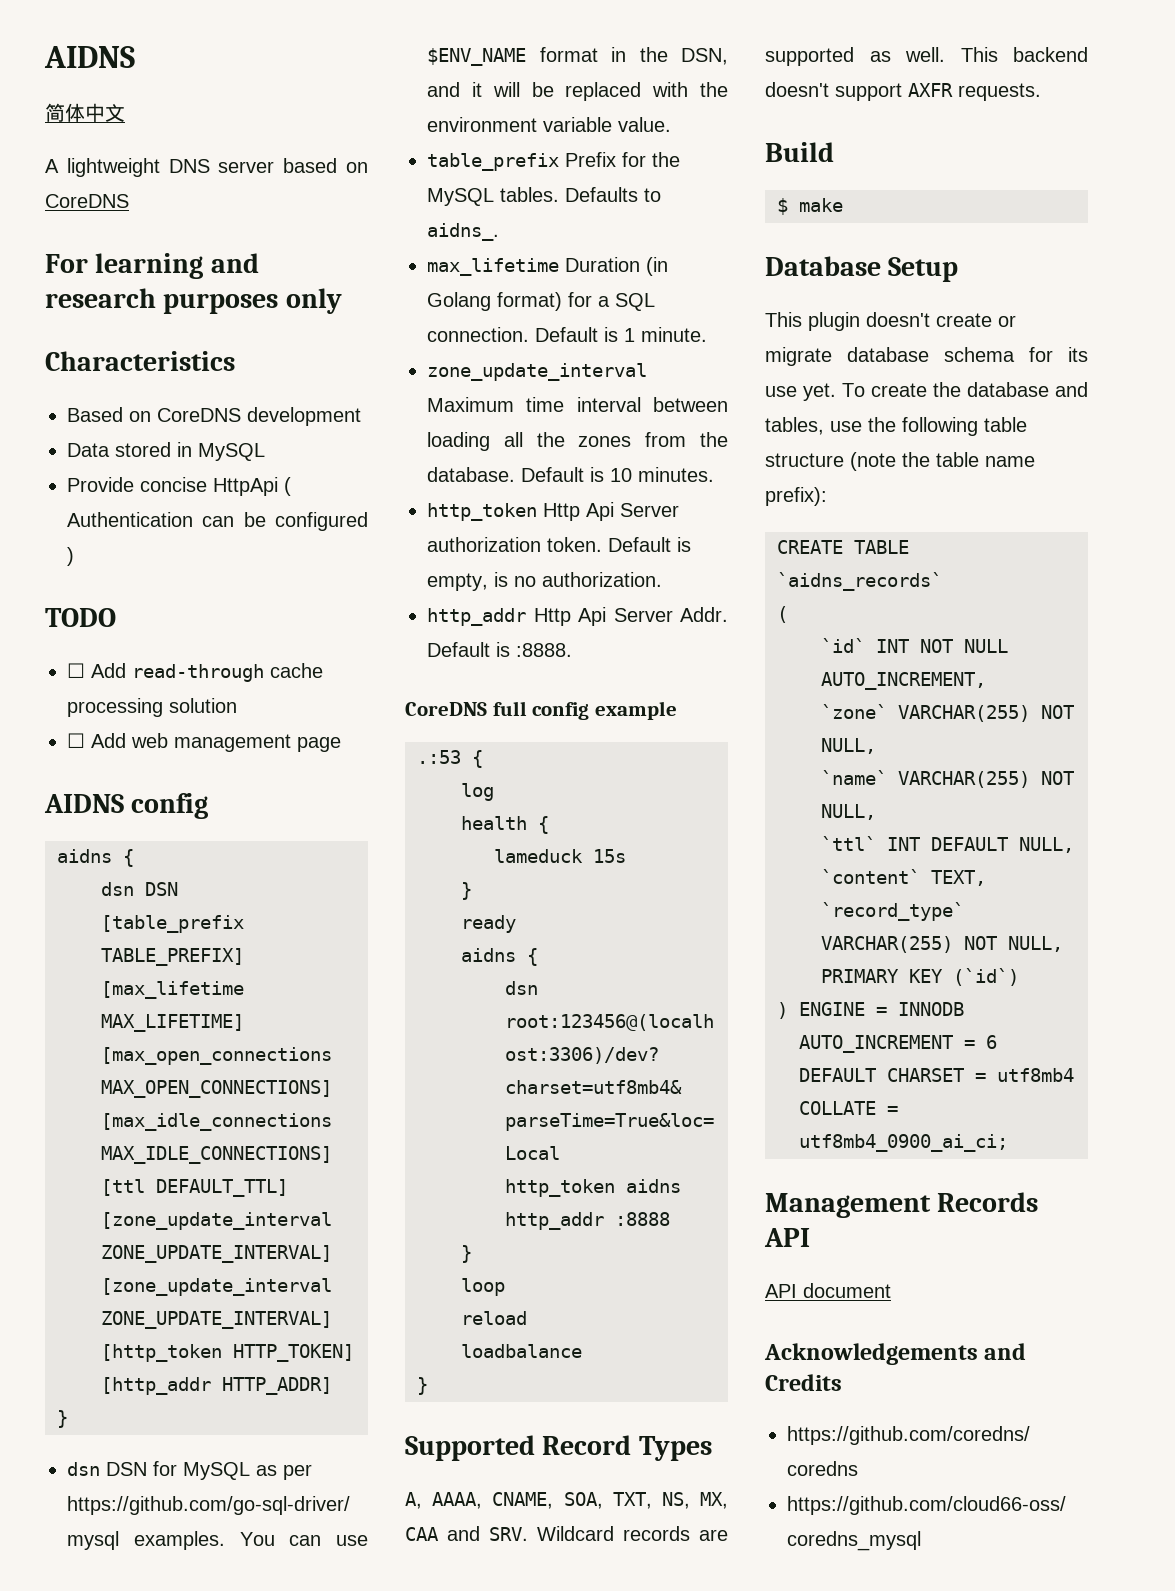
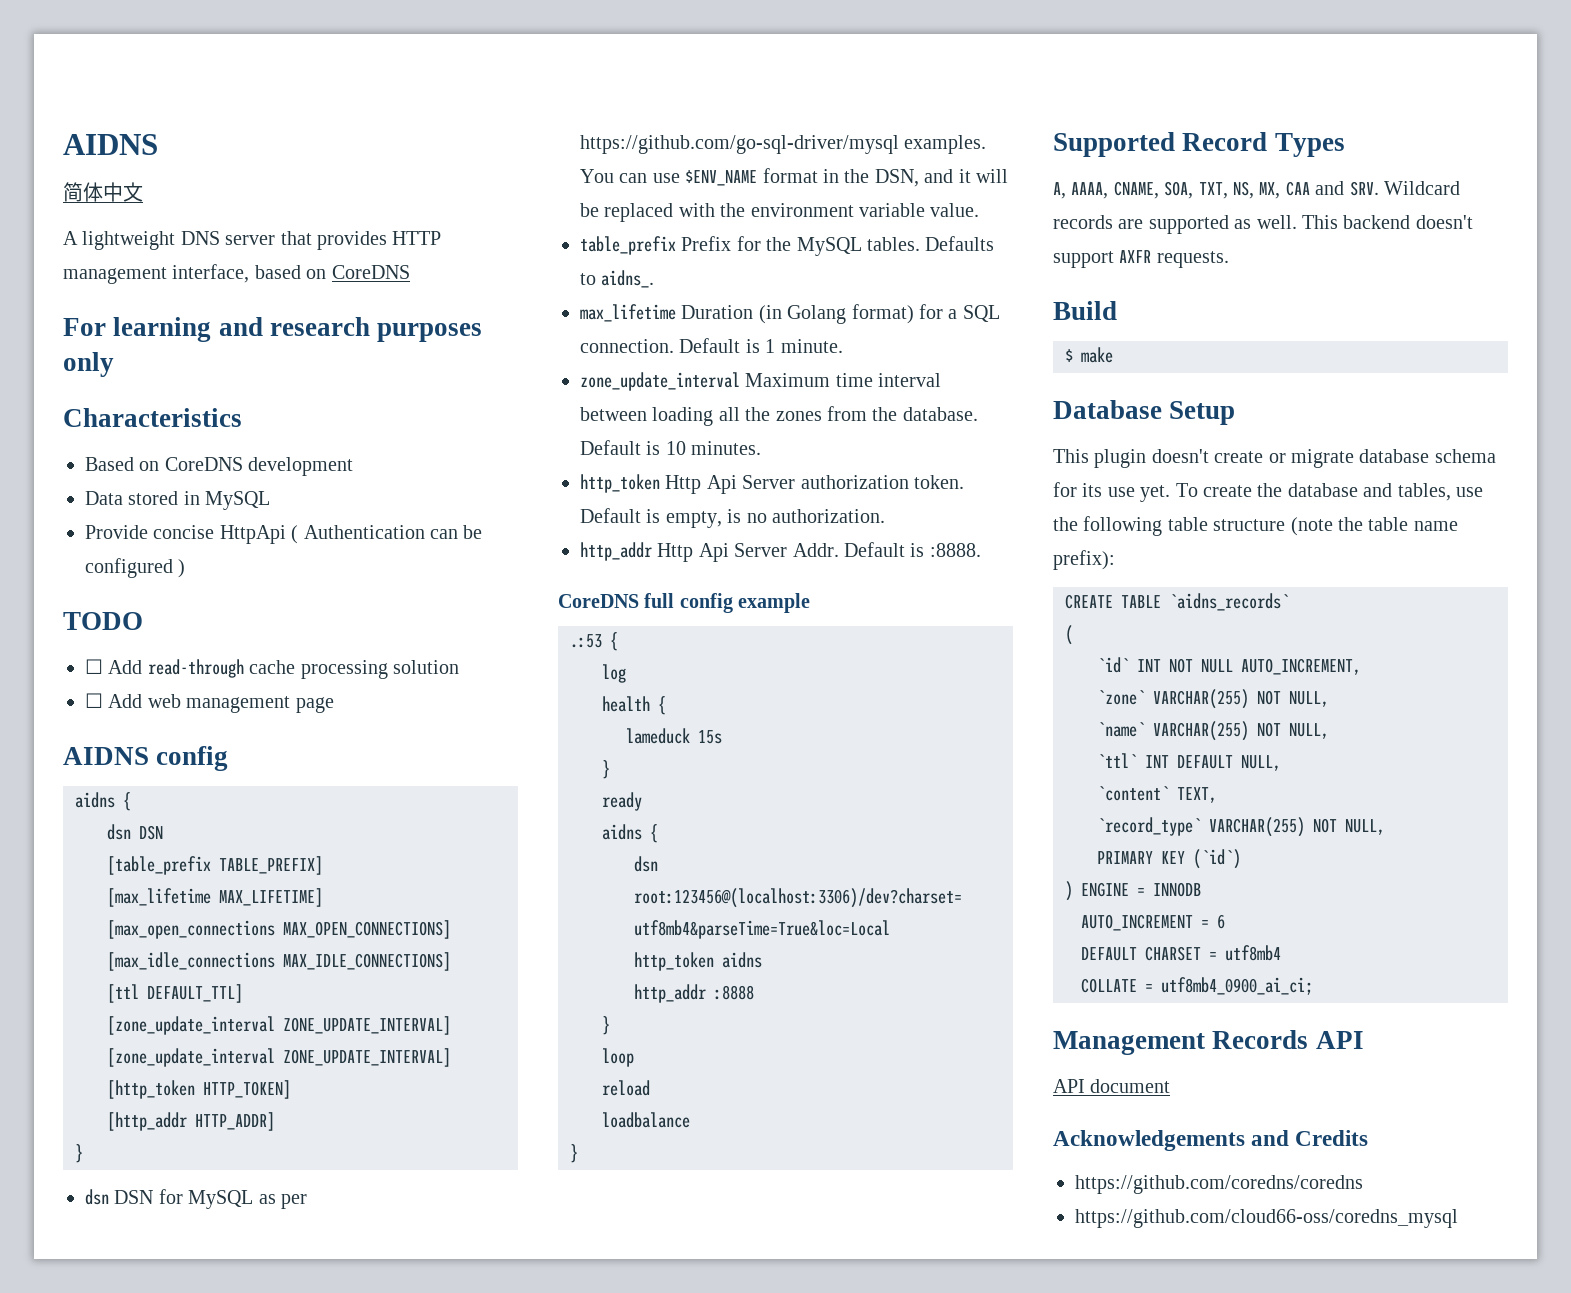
- A lightweight DNS server based on CoreDNS
+ A lightweight DNS server that provides HTTP management interface, based on CoreDNS

